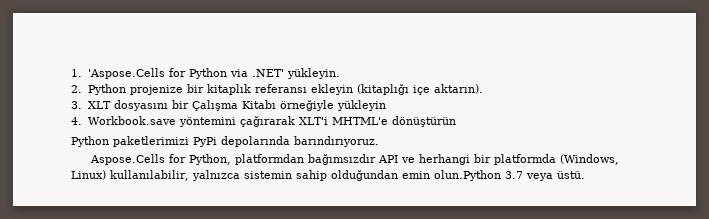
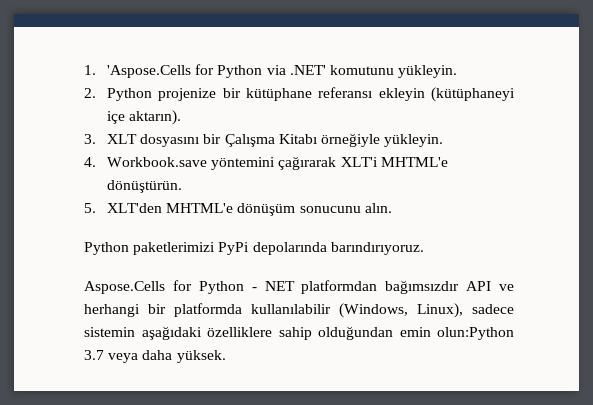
- 1. 'Aspose.Cells for Python via .NET' yükleyin.
+ 1. 'Aspose.Cells for Python via .NET' komutunu yükleyin.
- 2. Python projenize bir kitaplık referansı ekleyin (kitaplığı içe aktarın).
+ 2. Python projenize bir kütüphane referansı ekleyin (kütüphaneyi içe aktarın).
- 3. XLT dosyasını bir Çalışma Kitabı örneğiyle yükleyin
+ 3. XLT dosyasını bir Çalışma Kitabı örneğiyle yükleyin.
- 4. Workbook.save yöntemini çağırarak XLT'i MHTML'e dönüştürün
+ 4. Workbook.save yöntemini çağırarak XLT'i MHTML'e dönüştürün.
+ 5. XLT'den MHTML'e dönüşüm sonucunu alın.
- Aspose.Cells for Python, platformdan bağımsızdır API ve herhangi bir platformda (Windows, Linux) kullanılabilir, yalnızca sistemin sahip olduğundan emin olun.Python 3.7 veya üstü.
+ Aspose.Cells for Python - NET platformdan bağımsızdır API ve herhangi bir platformda kullanılabilir (Windows, Linux), sadece sistemin aşağıdaki özelliklere sahip olduğundan emin olun:Python 3.7 veya daha yüksek.

